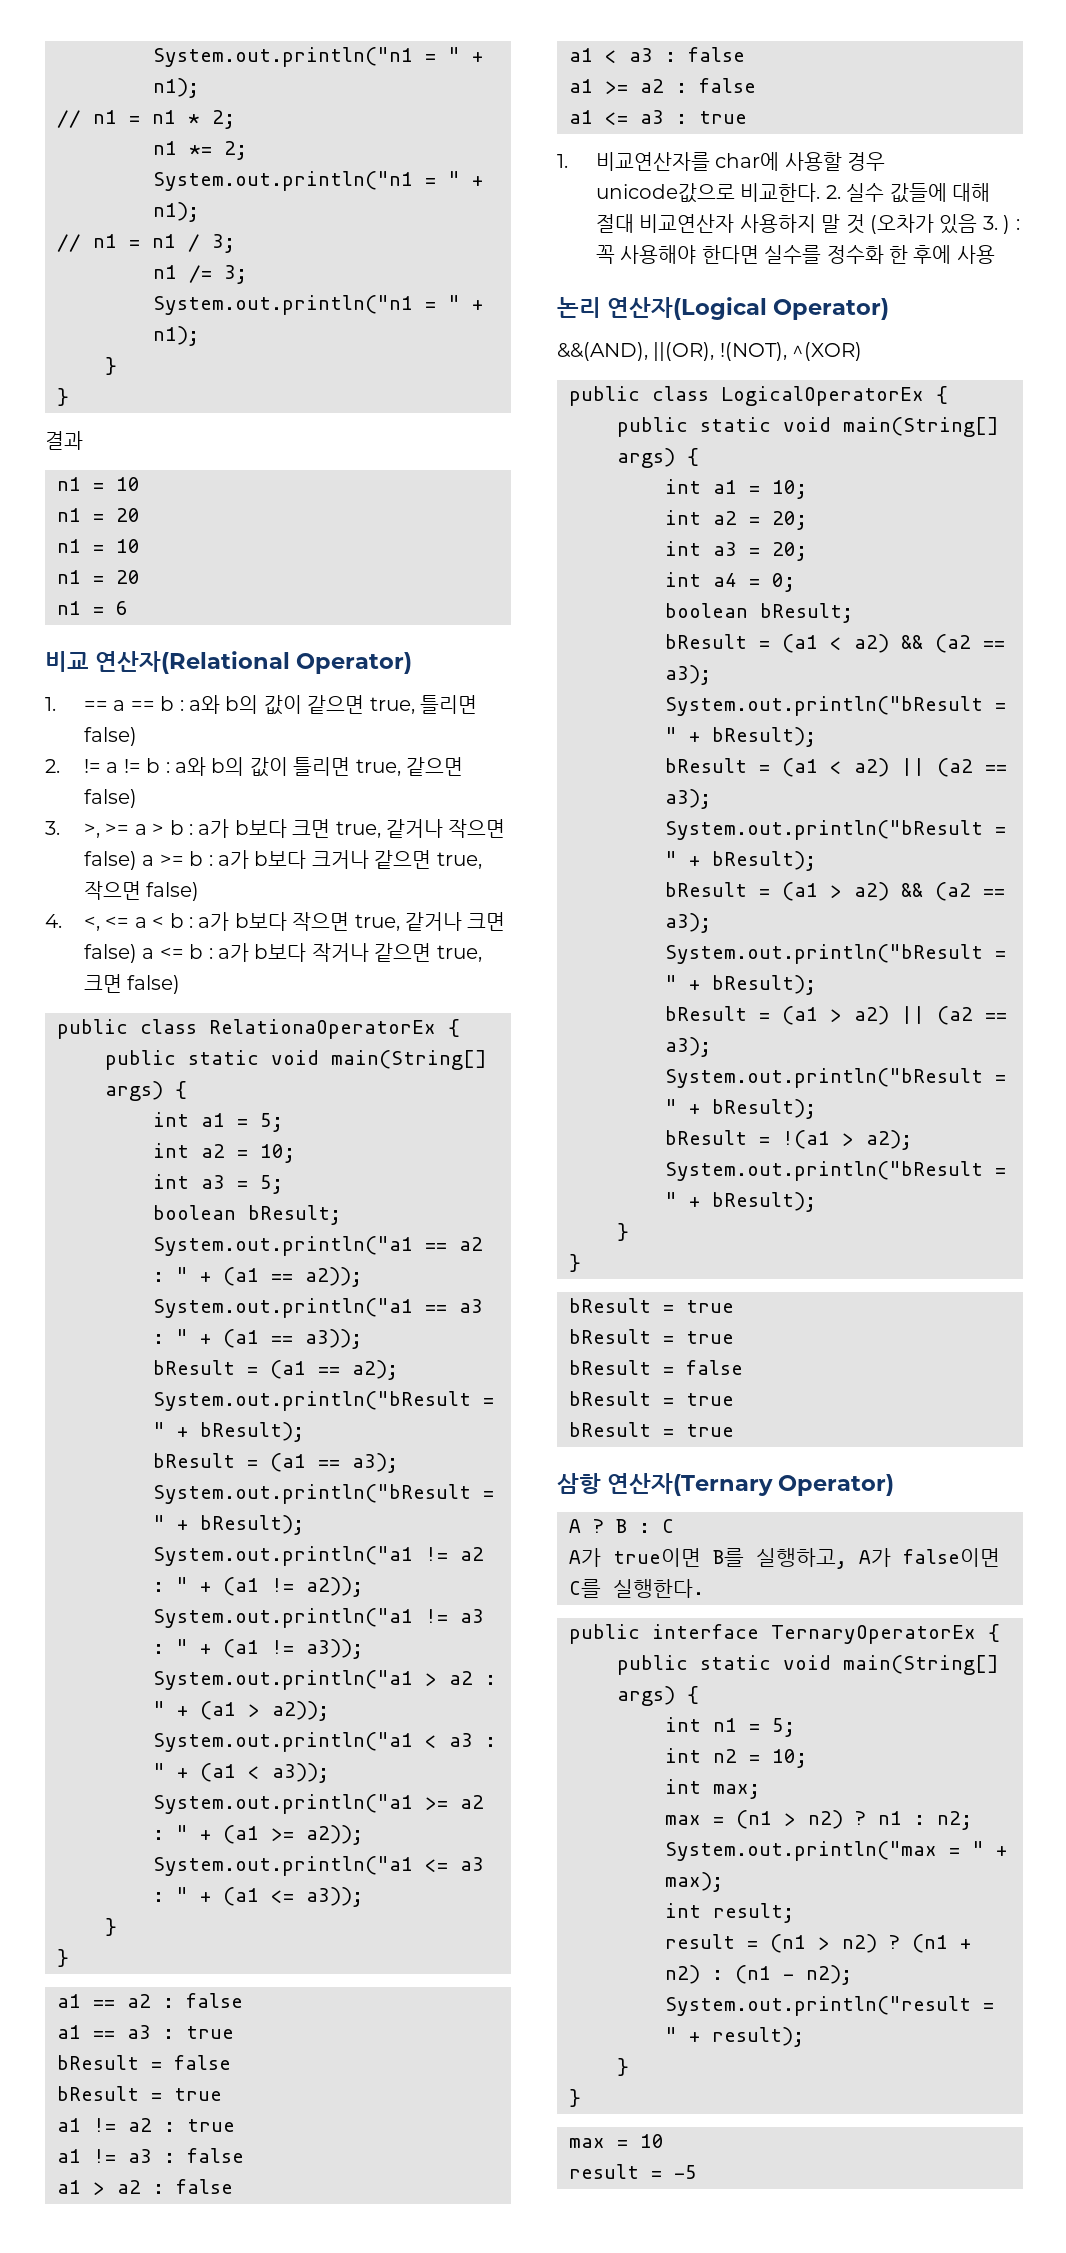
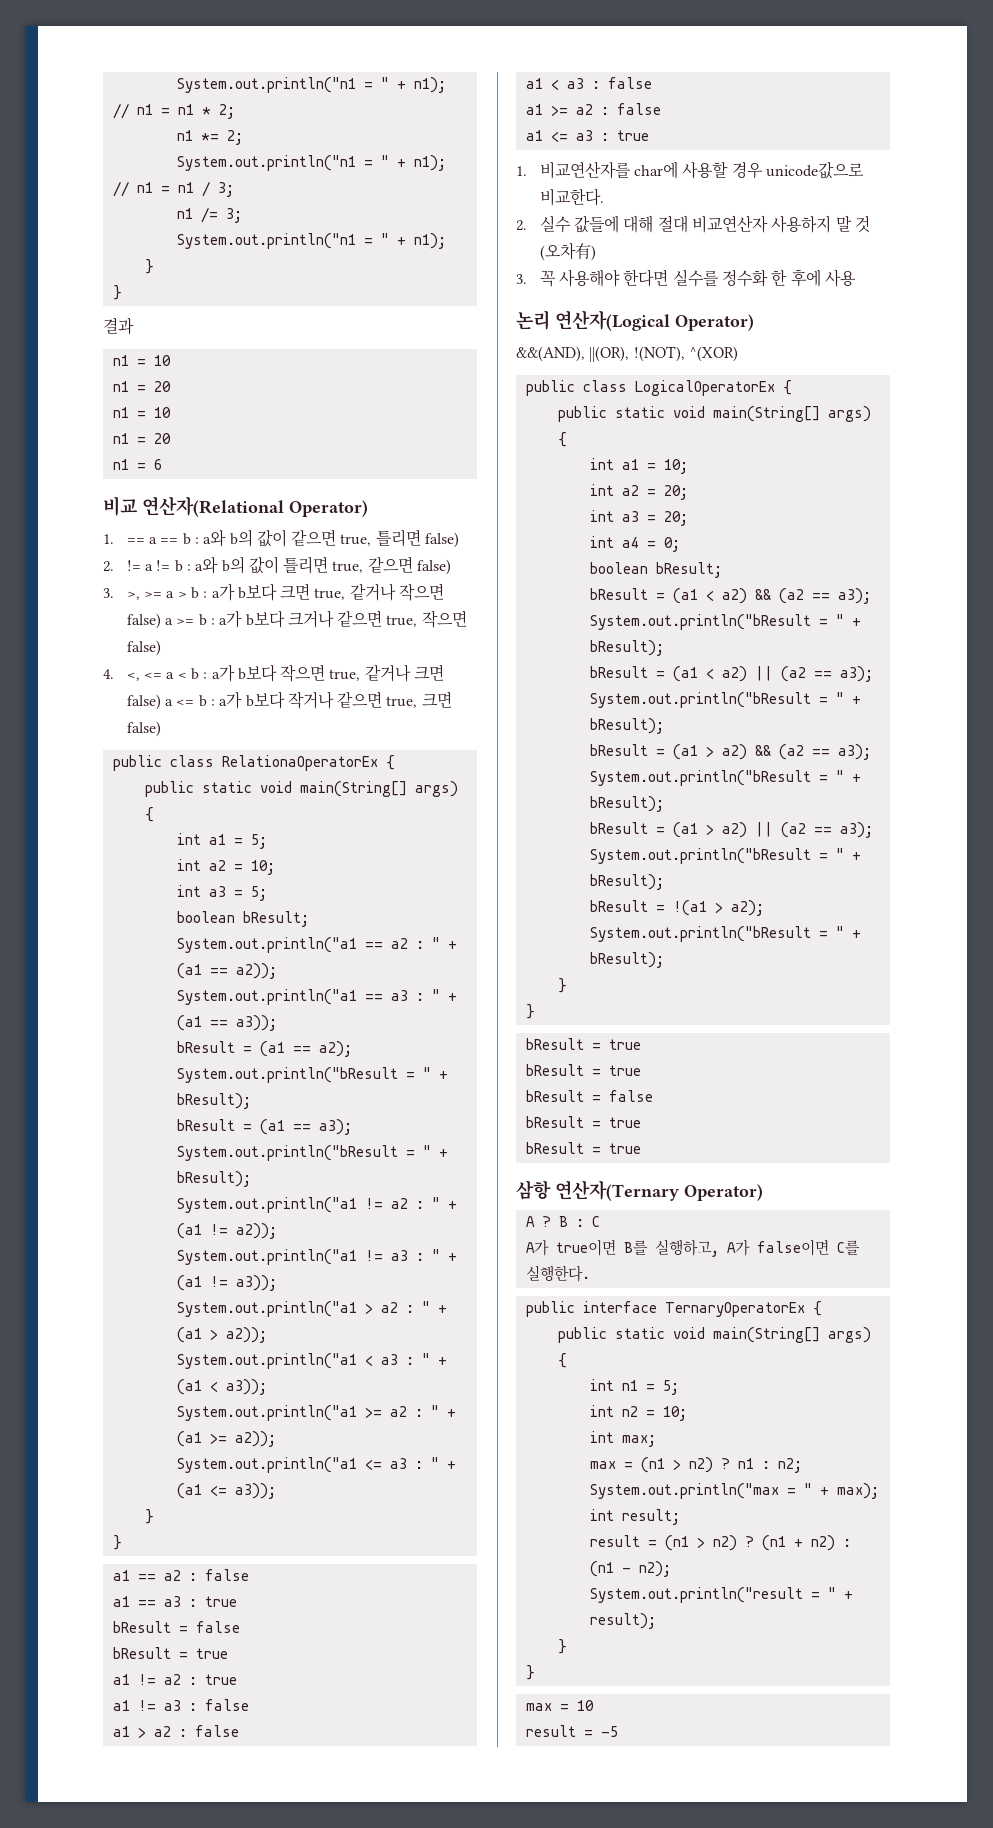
- 1. 비교연산자를 char에 사용할 경우 unicode값으로 비교한다. 2. 실수 값들에 대해 절대 비교연산자 사용하지 말 것 (오차가 있음 3. ) : 꼭 사용해야 한다면 실수를 정수화 한 후에 사용
+ 1. 비교연산자를 char에 사용할 경우 unicode값으로 비교한다.
+ 2. 실수 값들에 대해 절대 비교연산자 사용하지 말 것 (오차有)
+ 3. 꼭 사용해야 한다면 실수를 정수화 한 후에 사용

